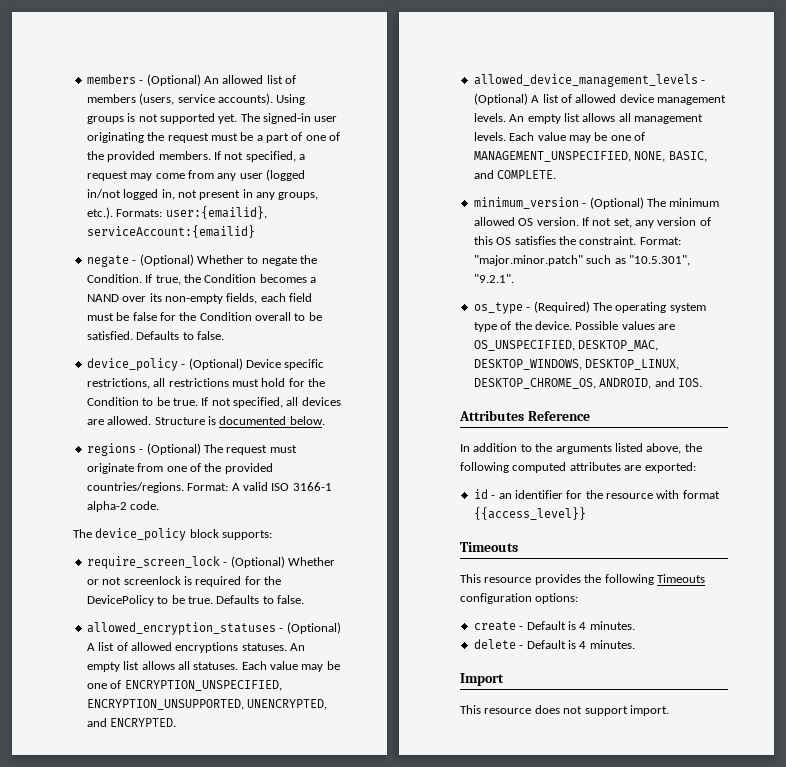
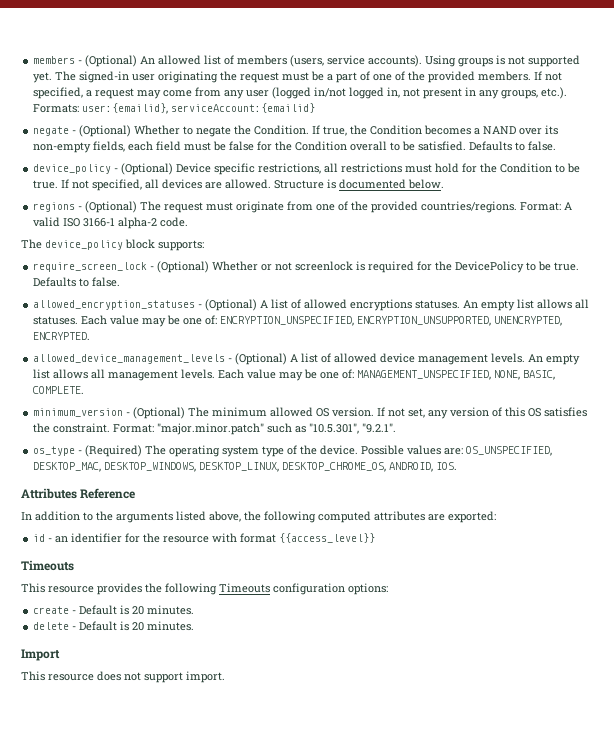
- Each value may be one of ENCRYPTION_UNSPECIFIED, ENCRYPTION_UNSUPPORTED, UNENCRYPTED, and ENCRYPTED.
+ Each value may be one of: ENCRYPTION_UNSPECIFIED, ENCRYPTION_UNSUPPORTED, UNENCRYPTED, ENCRYPTED.
- Each value may be one of MANAGEMENT_UNSPECIFIED, NONE, BASIC, and COMPLETE.
+ Each value may be one of: MANAGEMENT_UNSPECIFIED, NONE, BASIC, COMPLETE.
- Possible values are OS_UNSPECIFIED, DESKTOP_MAC, DESKTOP_WINDOWS, DESKTOP_LINUX, DESKTOP_CHROME_OS, ANDROID, and IOS.
+ Possible values are: OS_UNSPECIFIED, DESKTOP_MAC, DESKTOP_WINDOWS, DESKTOP_LINUX, DESKTOP_CHROME_OS, ANDROID, IOS.
- create - Default is 4 minutes.
+ create - Default is 20 minutes.
- delete - Default is 4 minutes.
+ delete - Default is 20 minutes.

